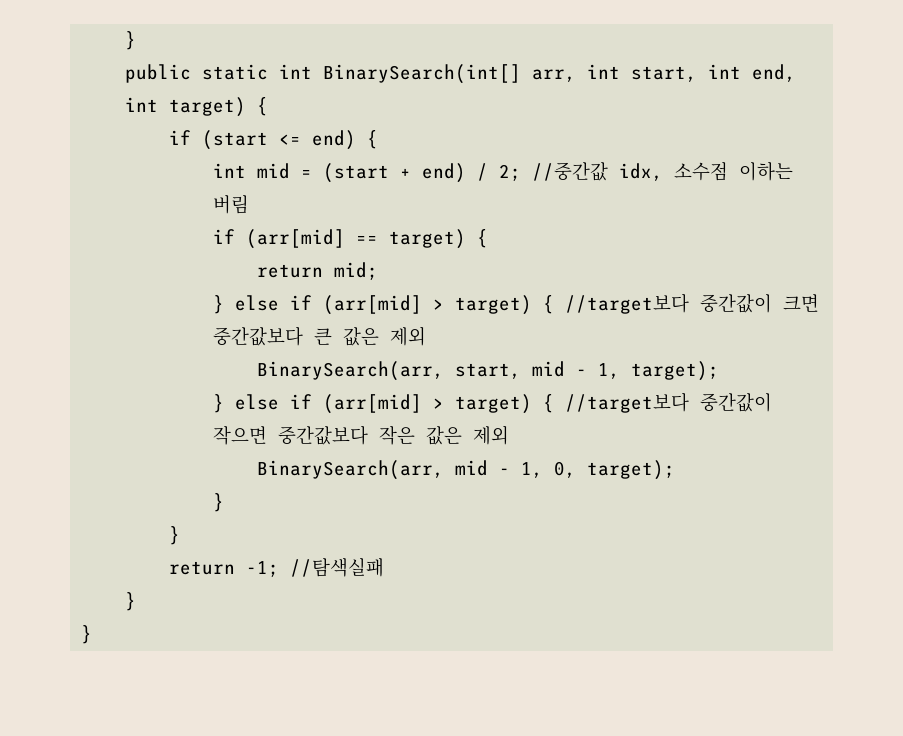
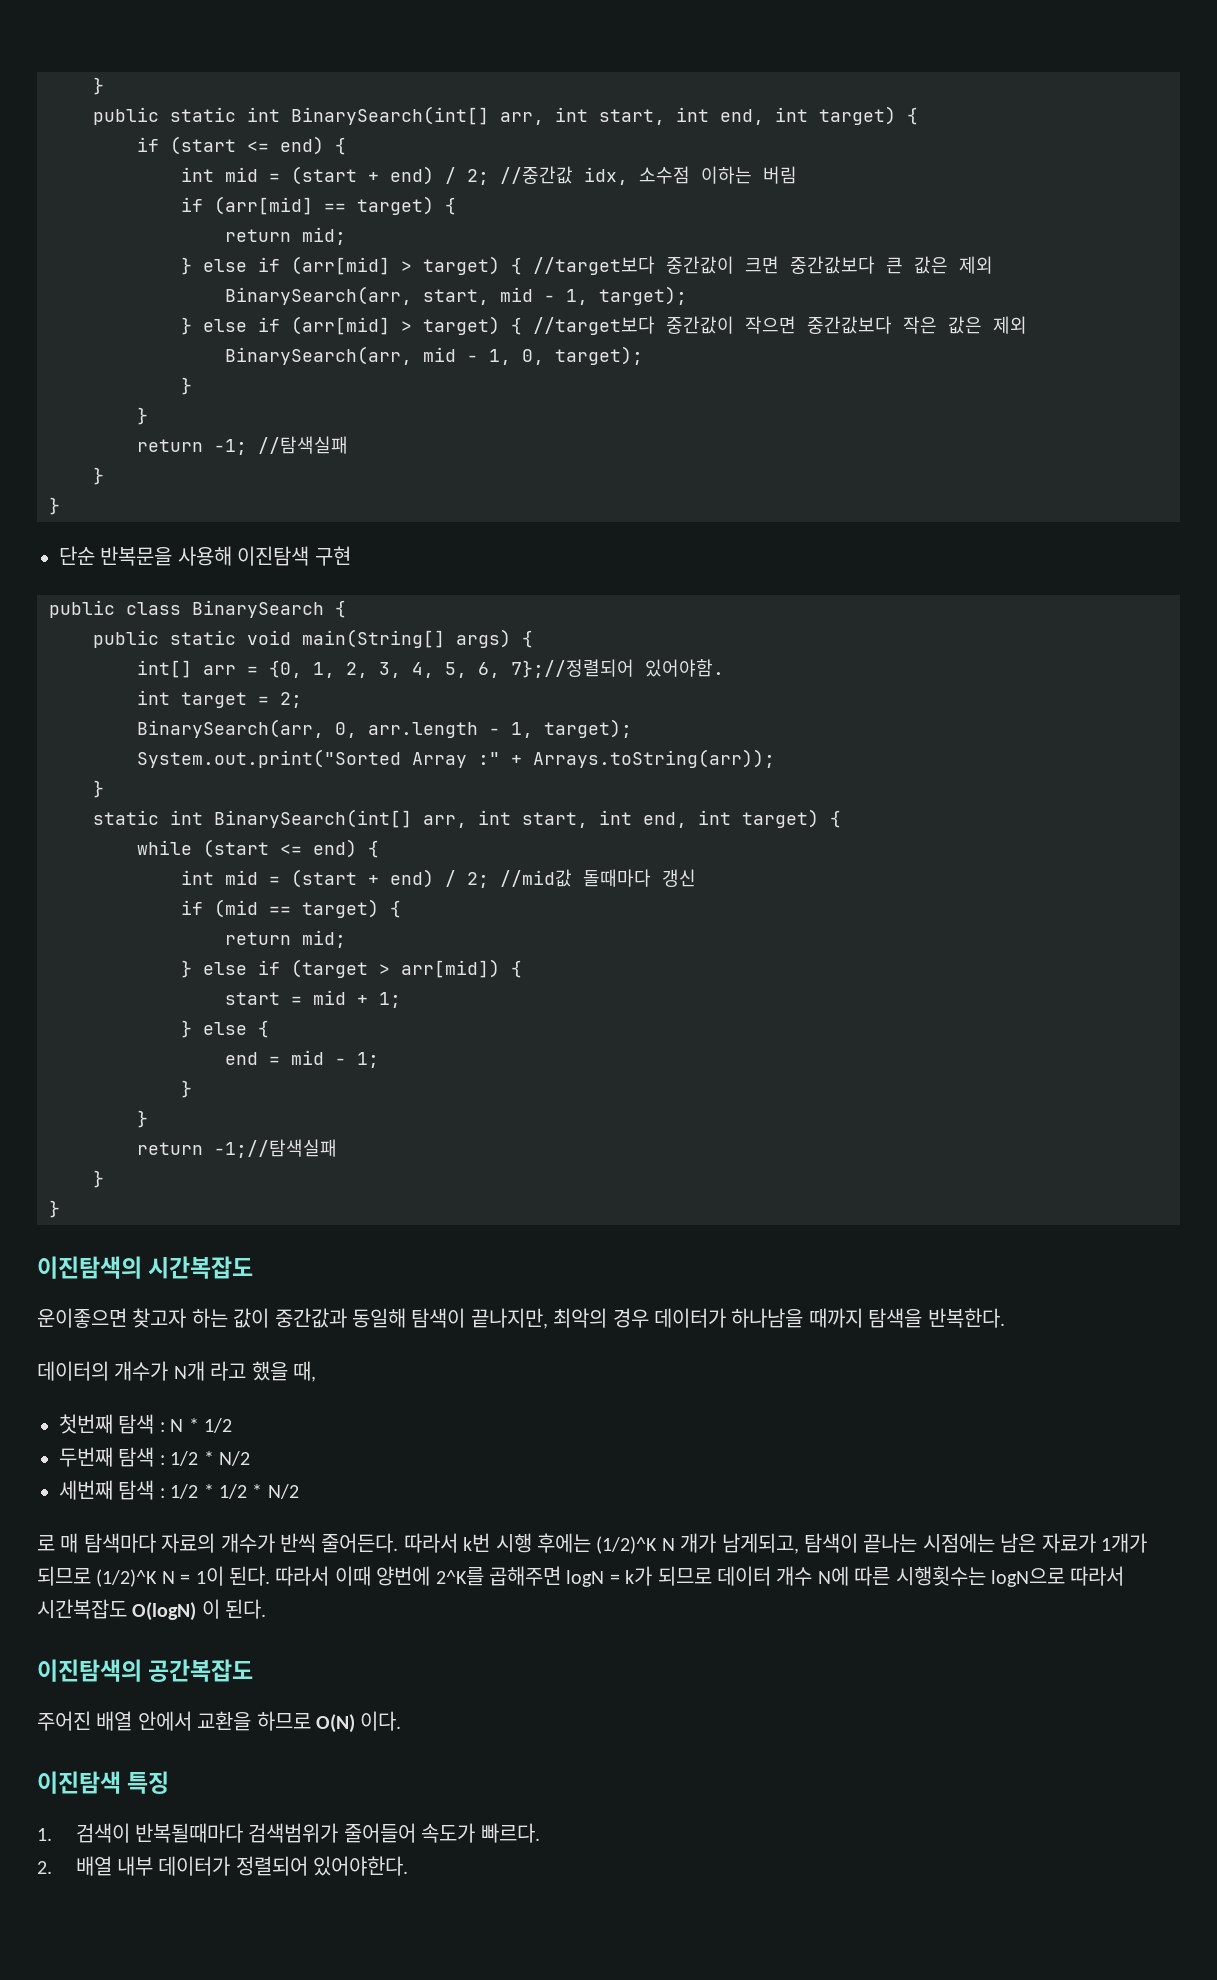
+ 단순 반복문을 사용해 이진탐색 구현
+ public class BinarySearch {
+ public static void main(String[] args) {
+ int[] arr = {0, 1, 2, 3, 4, 5, 6, 7};//정렬되어 있어야함.
+ int target = 2;
+ BinarySearch(arr, 0, arr.length - 1, target);
+ System.out.print("Sorted Array :" + Arrays.toString(arr));
+ }
+ static int BinarySearch(int[] arr, int start, int end, int target) {
+ while (start <= end) {
+ int mid = (start + end) / 2; //mid값 돌때마다 갱신
+ if (mid == target) {
+ return mid;
+ } else if (target > arr[mid]) {
+ start = mid + 1;
+ } else {
+ end = mid - 1;
+ }
+ }
+ return -1;//탐색실패
+ }
+ }
+ 이진탐색의 시간복잡도
+ 운이좋으면 찾고자 하는 값이 중간값과 동일해 탐색이 끝나지만, 최악의 경우 데이터가 하나남을 때까지 탐색을 반복한다.
+ 데이터의 개수가 N개 라고 했을 때,
+ 첫번째 탐색 : N * 1/2
+ 두번째 탐색 : 1/2 * N/2
+ 세번째 탐색 : 1/2 * 1/2 * N/2
+ 로 매 탐색마다 자료의 개수가 반씩 줄어든다. 따라서 k번 시행 후에는 (1/2)^K N 개가 남게되고, 탐색이 끝나는 시점에는 남은 자료가 1개가 되므로 (1/2)^K N = 1이 된다. 따라서 이때 양번에 2^K를 곱해주면 logN = k가 되므로 데이터 개수 N에 따른 시행횟수는 logN으로 따라서 시간복잡도 O(logN) 이 된다.
+ 이진탐색의 공간복잡도
+ 주어진 배열 안에서 교환을 하므로 O(N) 이다.
+ 이진탐색 특징
+ 1. 검색이 반복될때마다 검색범위가 줄어들어 속도가 빠르다.
+ 2. 배열 내부 데이터가 정렬되어 있어야한다.

